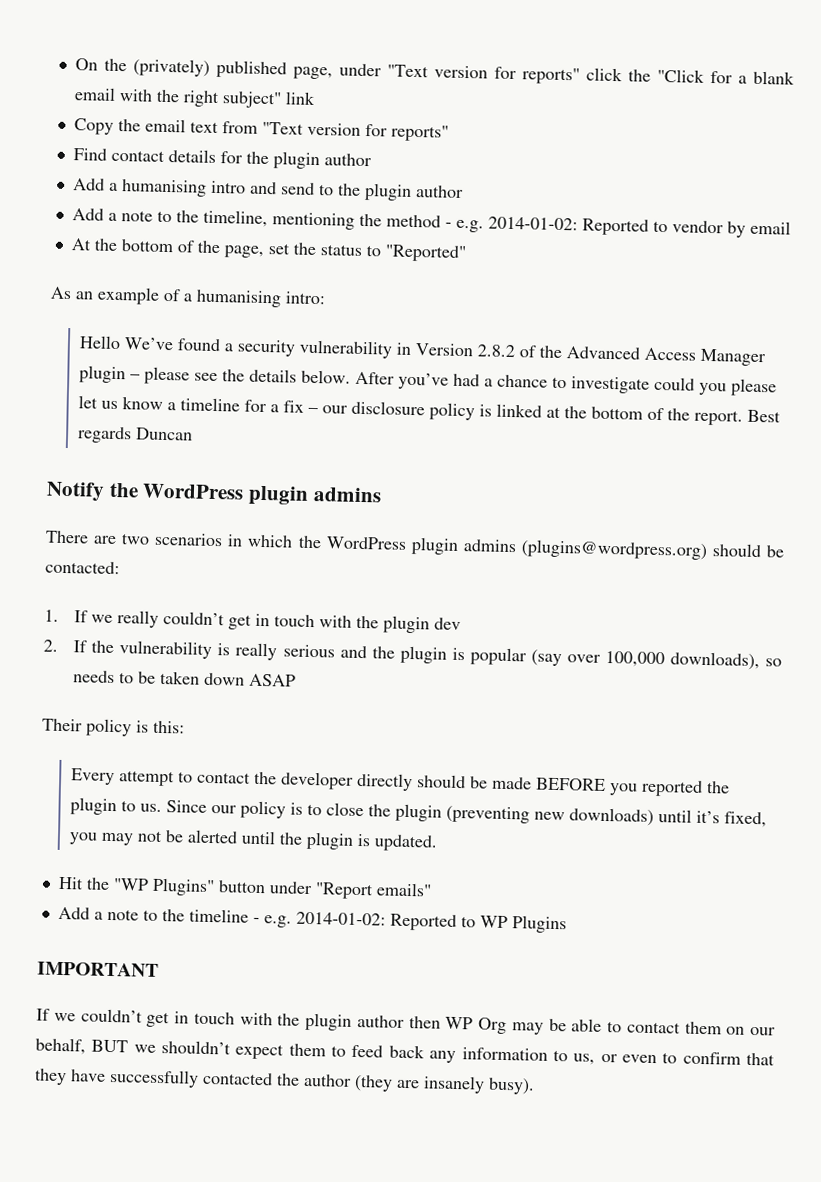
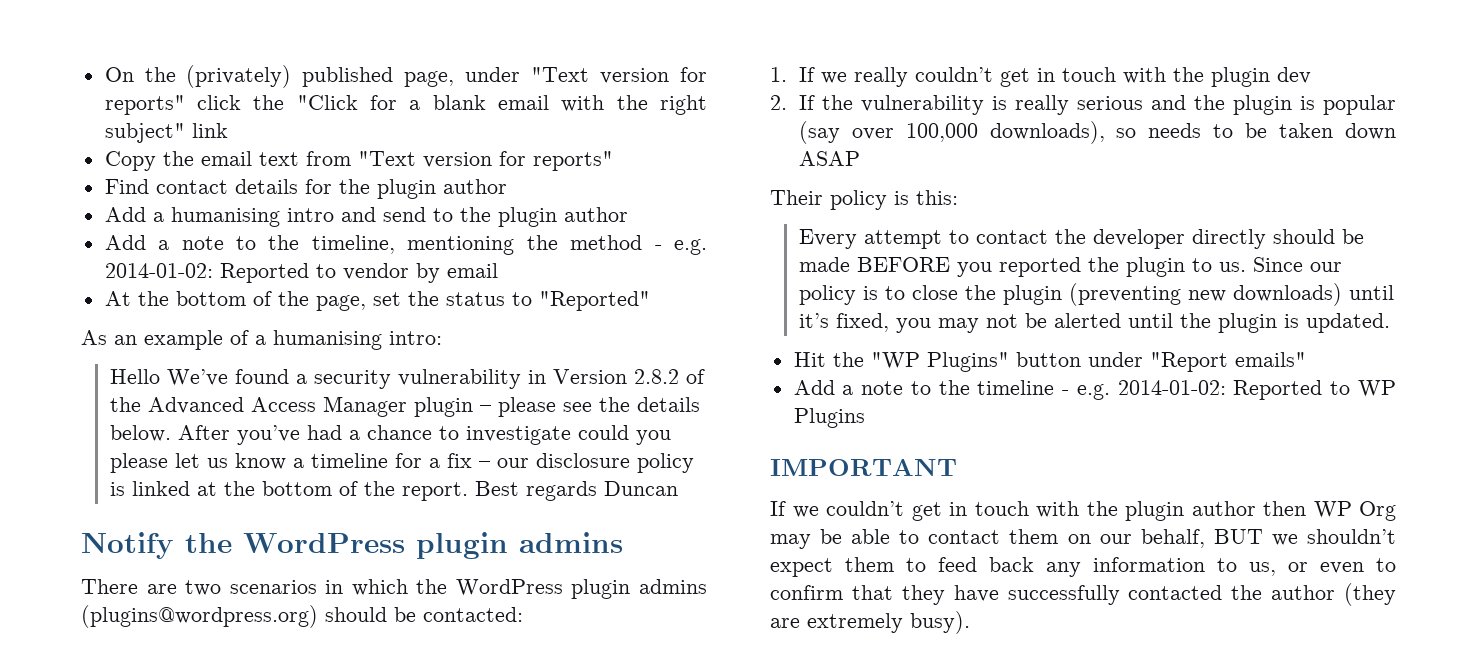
- If we couldn’t get in touch with the plugin author then WP Org may be able to contact them on our behalf, BUT we shouldn’t expect them to feed back any information to us, or even to confirm that they have successfully contacted the author (they are insanely busy).
+ If we couldn’t get in touch with the plugin author then WP Org may be able to contact them on our behalf, BUT we shouldn’t expect them to feed back any information to us, or even to confirm that they have successfully contacted the author (they are extremely busy).

